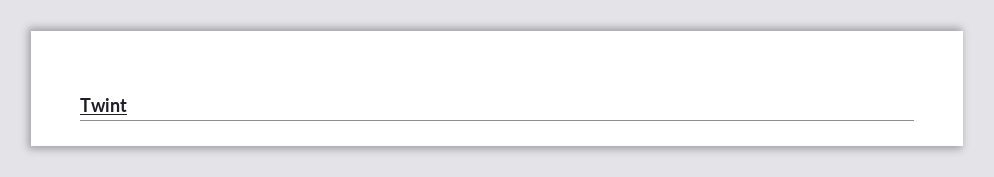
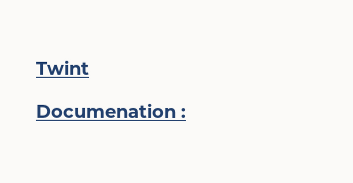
+ Documenation :

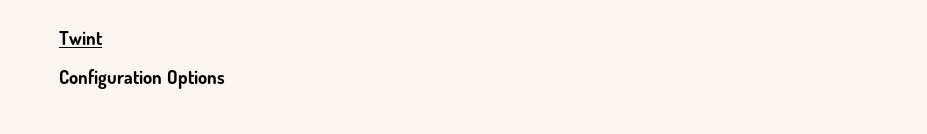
- Documenation :
+ Configuration Options

